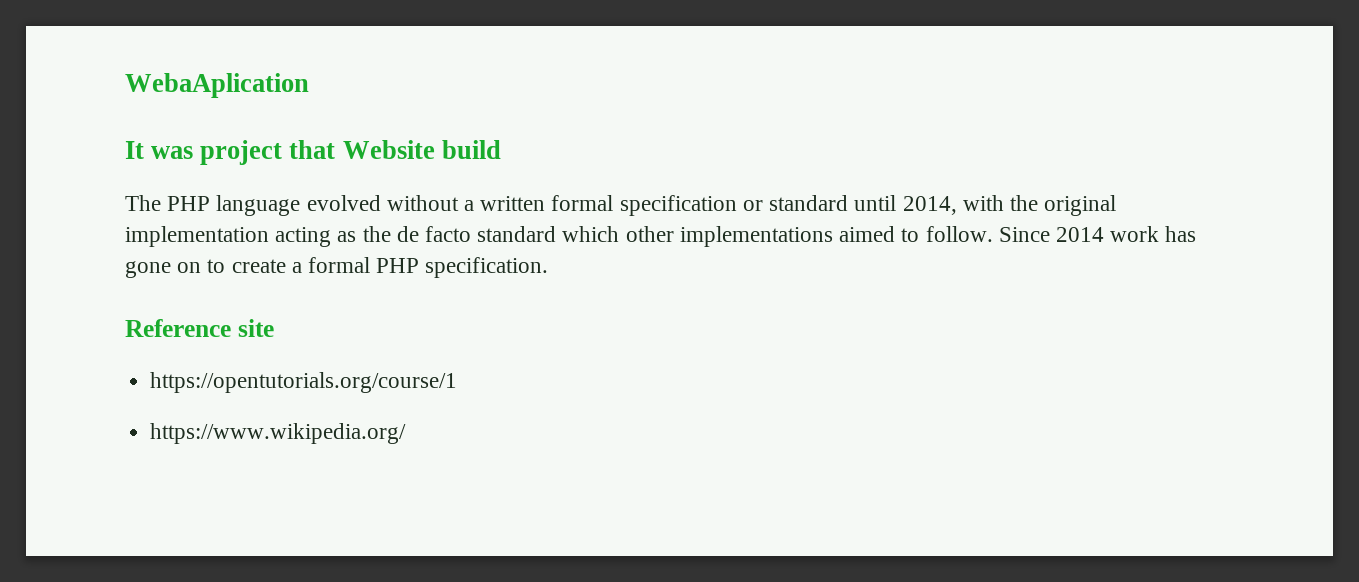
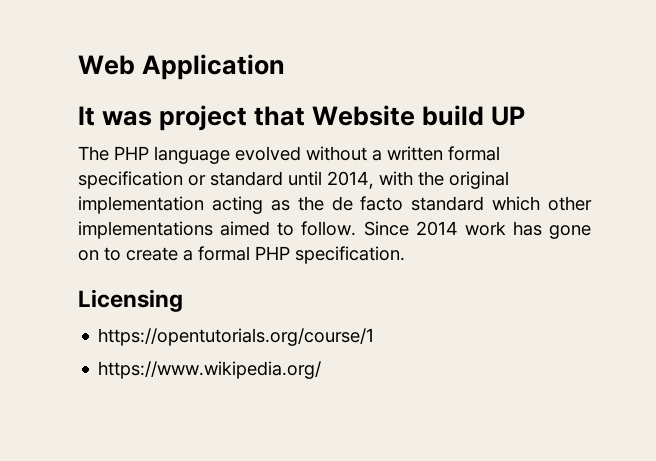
- WebaAplication
+ Web Application
- It was project that Website build
+ It was project that Website build UP
- Reference site
+ Licensing

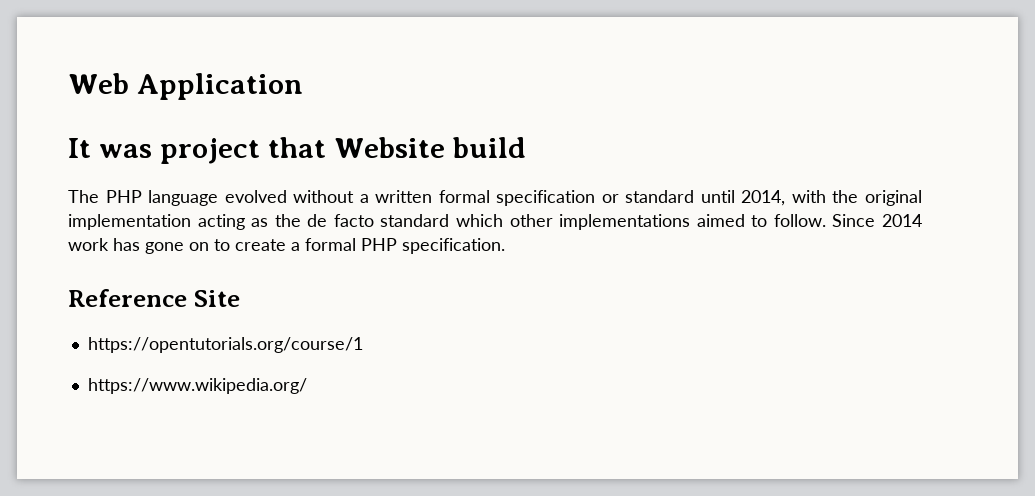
- It was project that Website build UP
+ It was project that Website build
- Licensing
+ Reference Site

